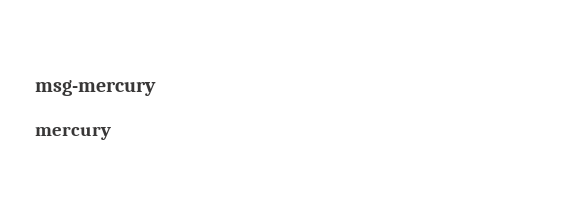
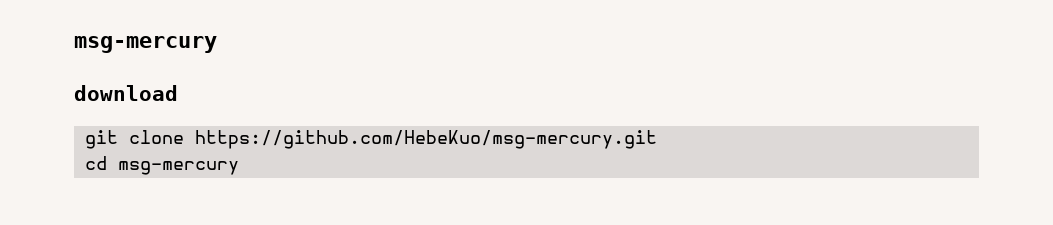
- mercury
+ download
+ git clone https://github.com/HebeKuo/msg-mercury.git
+ cd msg-mercury

